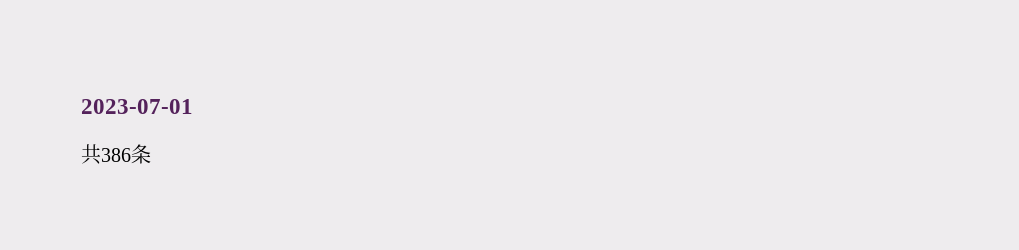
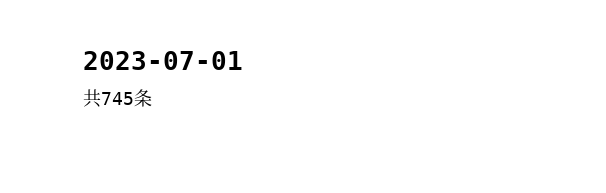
- 共386条
+ 共745条

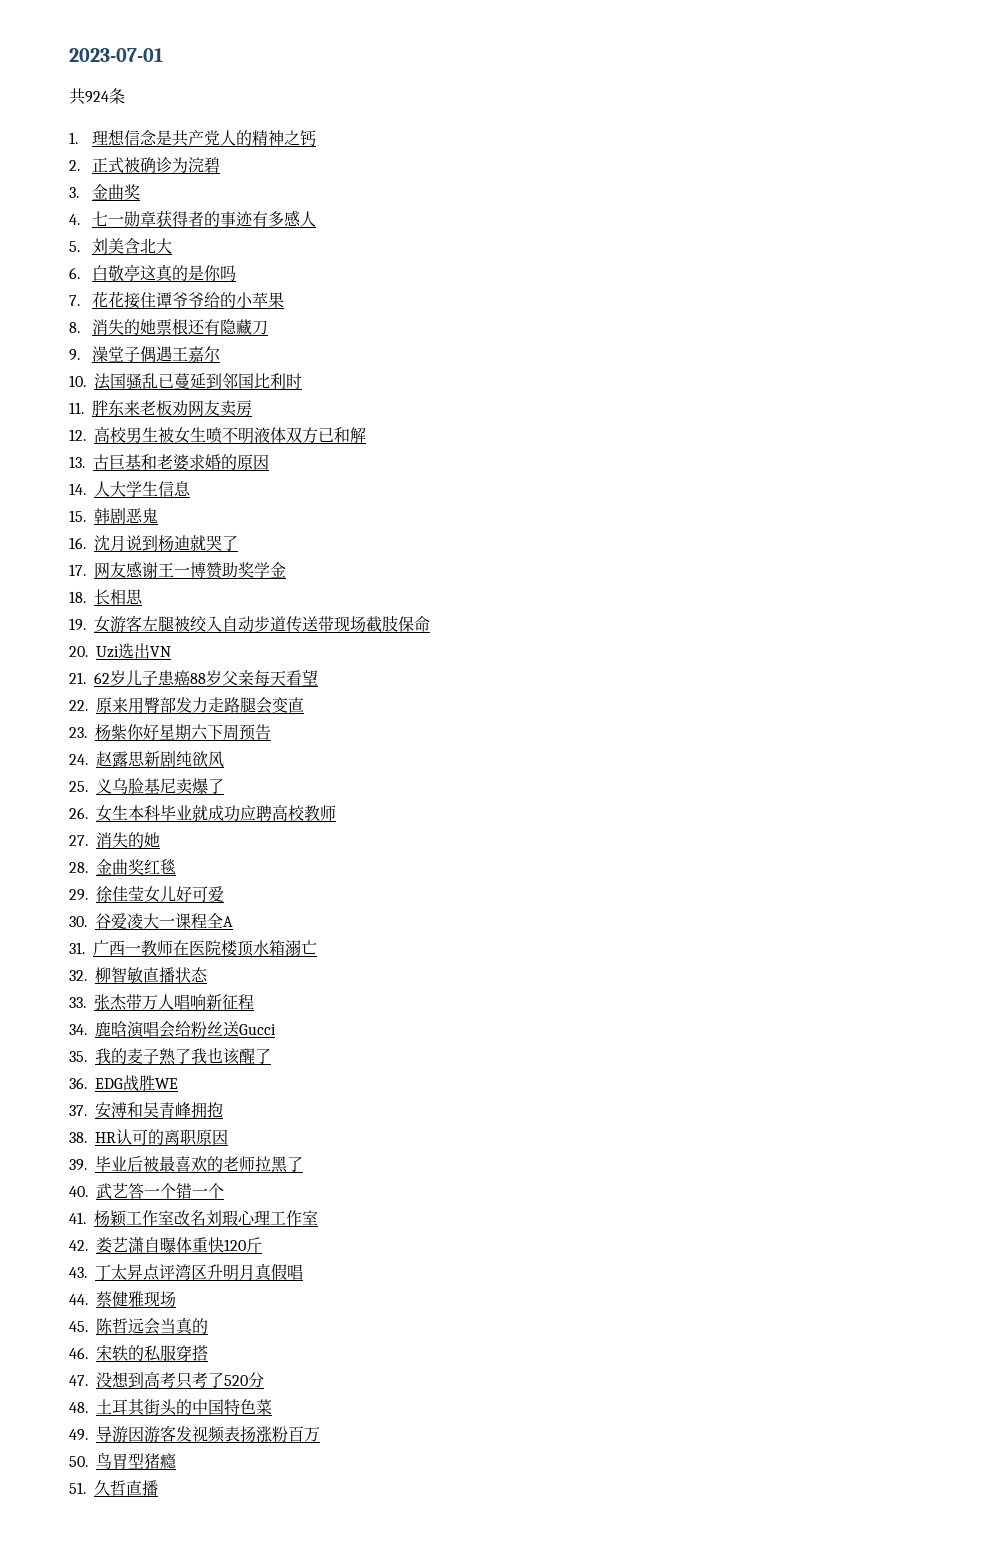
- 共745条
+ 共924条
+ 1.理想信念是共产党人的精神之钙
+ 2.正式被确诊为浣碧
+ 3.金曲奖
+ 4.七一勋章获得者的事迹有多感人
+ 5.刘美含北大
+ 6.白敬亭这真的是你吗
+ 7.花花接住谭爷爷给的小苹果
+ 8.消失的她票根还有隐藏刀
+ 9.澡堂子偶遇王嘉尔
+ 10.法国骚乱已蔓延到邻国比利时
+ 11.胖东来老板劝网友卖房
+ 12.高校男生被女生喷不明液体双方已和解
+ 13.古巨基和老婆求婚的原因
+ 14.人大学生信息
+ 15.韩剧恶鬼
+ 16.沈月说到杨迪就哭了
+ 17.网友感谢王一博赞助奖学金
+ 18.长相思
+ 19.女游客左腿被绞入自动步道传送带现场截肢保命
+ 20. Uzi选出VN
+ 21. 62岁儿子患癌88岁父亲每天看望
+ 22.原来用臀部发力走路腿会变直
+ 23.杨紫你好星期六下周预告
+ 24.赵露思新剧纯欲风
+ 25.义乌脸基尼卖爆了
+ 26.女生本科毕业就成功应聘高校教师
+ 27.消失的她
+ 28.金曲奖红毯
+ 29.徐佳莹女儿好可爱
+ 30.谷爱凌大一课程全A
+ 31.广西一教师在医院楼顶水箱溺亡
+ 32.柳智敏直播状态
+ 33.张杰带万人唱响新征程
+ 34.鹿晗演唱会给粉丝送Gucci
+ 35.我的麦子熟了我也该醒了
+ 36. EDG战胜WE
+ 37.安溥和吴青峰拥抱
+ 38. HR认可的离职原因
+ 39.毕业后被最喜欢的老师拉黑了
+ 40.武艺答一个错一个
+ 41.杨颖工作室改名刘瑕心理工作室
+ 42.娄艺潇自曝体重快120斤
+ 43.丁太昇点评湾区升明月真假唱
+ 44.蔡健雅现场
+ 45.陈哲远会当真的
+ 46.宋轶的私服穿搭
+ 47.没想到高考只考了520分
+ 48.土耳其街头的中国特色菜
+ 49.导游因游客发视频表扬涨粉百万
+ 50.鸟胃型猪瘾
+ 51.久哲直播

